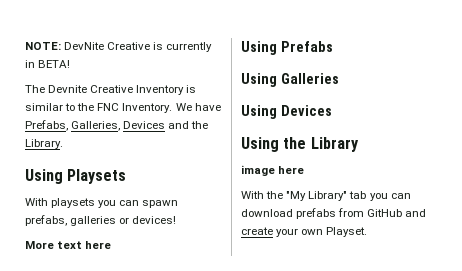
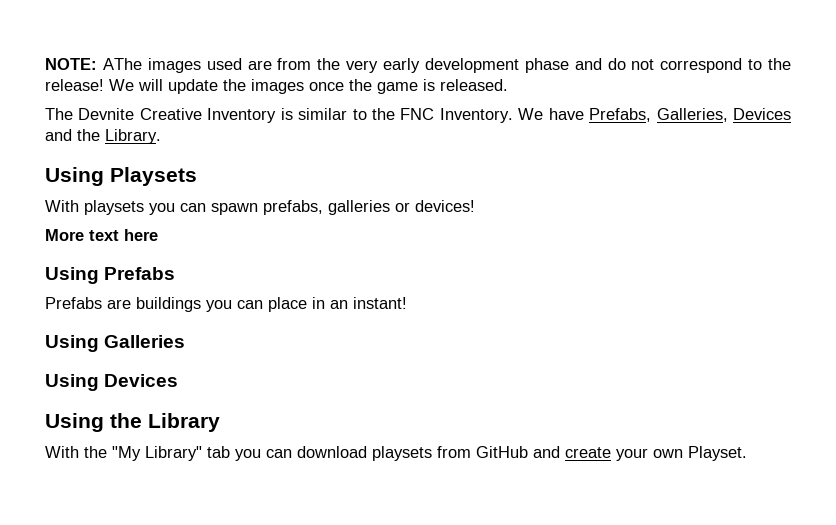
- NOTE: DevNite Creative is currently in BETA!
+ NOTE: AThe images used are from the very early development phase and do not correspond to the release! We will update the images once the game is released.
+ Prefabs are buildings you can place in an instant!
- image here
- With the "My Library" tab you can download prefabs from GitHub and create your own Playset.
+ With the "My Library" tab you can download playsets from GitHub and create your own Playset.

